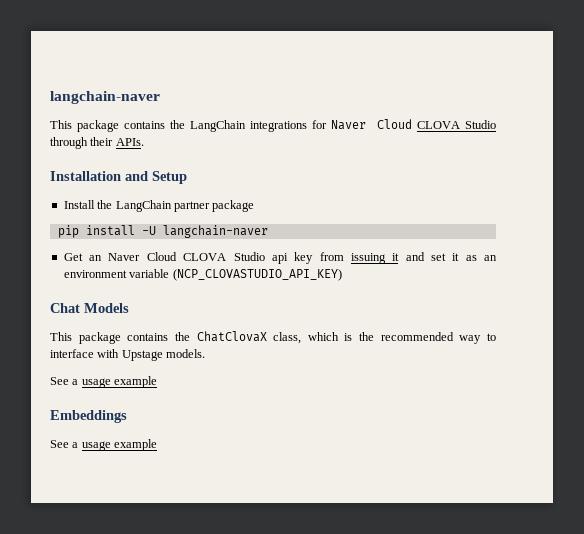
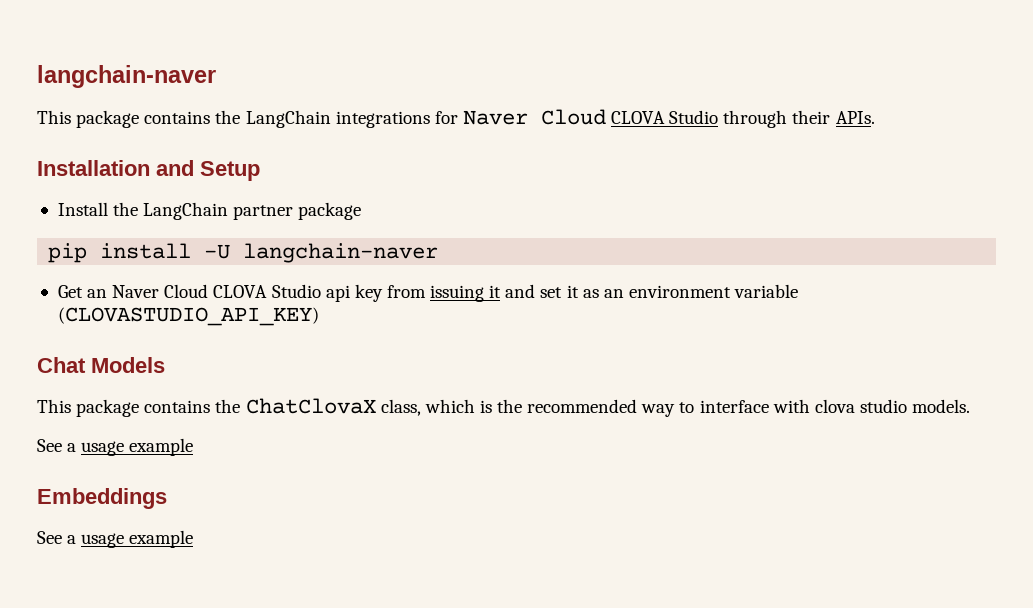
- Get an Naver Cloud CLOVA Studio api key from issuing it and set it as an environment variable (NCP_CLOVASTUDIO_API_KEY)
+ Get an Naver Cloud CLOVA Studio api key from issuing it and set it as an environment variable (CLOVASTUDIO_API_KEY)
- This package contains the ChatClovaX class, which is the recommended way to interface with Upstage models.
+ This package contains the ChatClovaX class, which is the recommended way to interface with clova studio models.

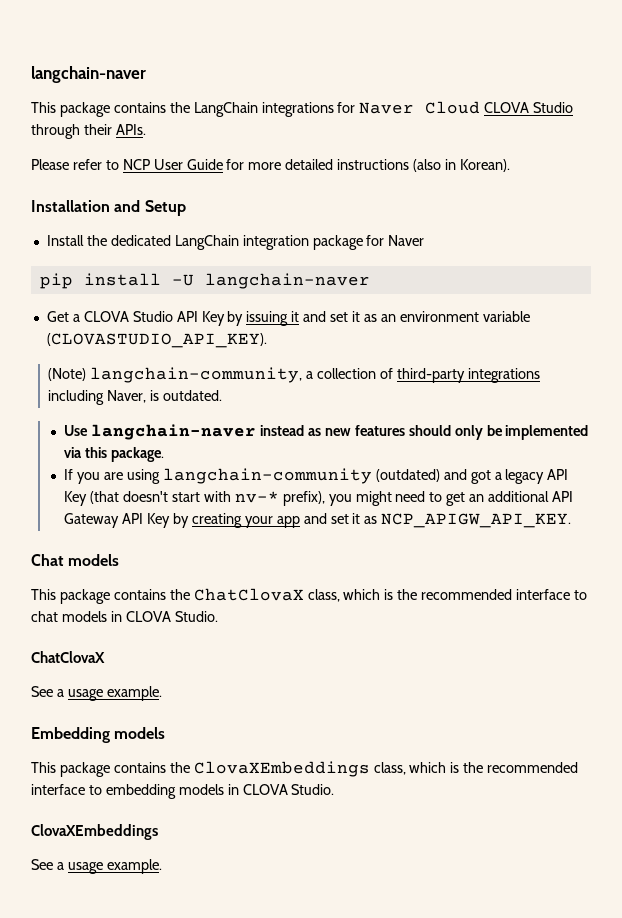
+ Please refer to NCP User Guide for more detailed instructions (also in Korean).
- Install the LangChain partner package
+ Install the dedicated LangChain integration package for Naver
- Get an Naver Cloud CLOVA Studio api key from issuing it and set it as an environment variable (CLOVASTUDIO_API_KEY)
+ Get a CLOVA Studio API Key by issuing it and set it as an environment variable (CLOVASTUDIO_API_KEY).
+ (Note) langchain-community, a collection of third-party integrations including Naver, is outdated.
+ Use langchain-naver instead as new features should only be implemented via this package.
+ If you are using langchain-community (outdated) and got a legacy API Key (that doesn't start with nv-* prefix), you might need to get an additional API Gateway API Key by creating your app and set it as NCP_APIGW_API_KEY.
- Chat Models
+ Chat models
- This package contains the ChatClovaX class, which is the recommended way to interface with clova studio models.
- See a usage example
- Embeddings
- See a usage example
+ This package contains the ChatClovaX class, which is the recommended interface to chat models in CLOVA Studio.
+ ChatClovaX
+ See a usage example.
+ Embedding models
+ This package contains the ClovaXEmbeddings class, which is the recommended interface to embedding models in CLOVA Studio.
+ ClovaXEmbeddings
+ See a usage example.

